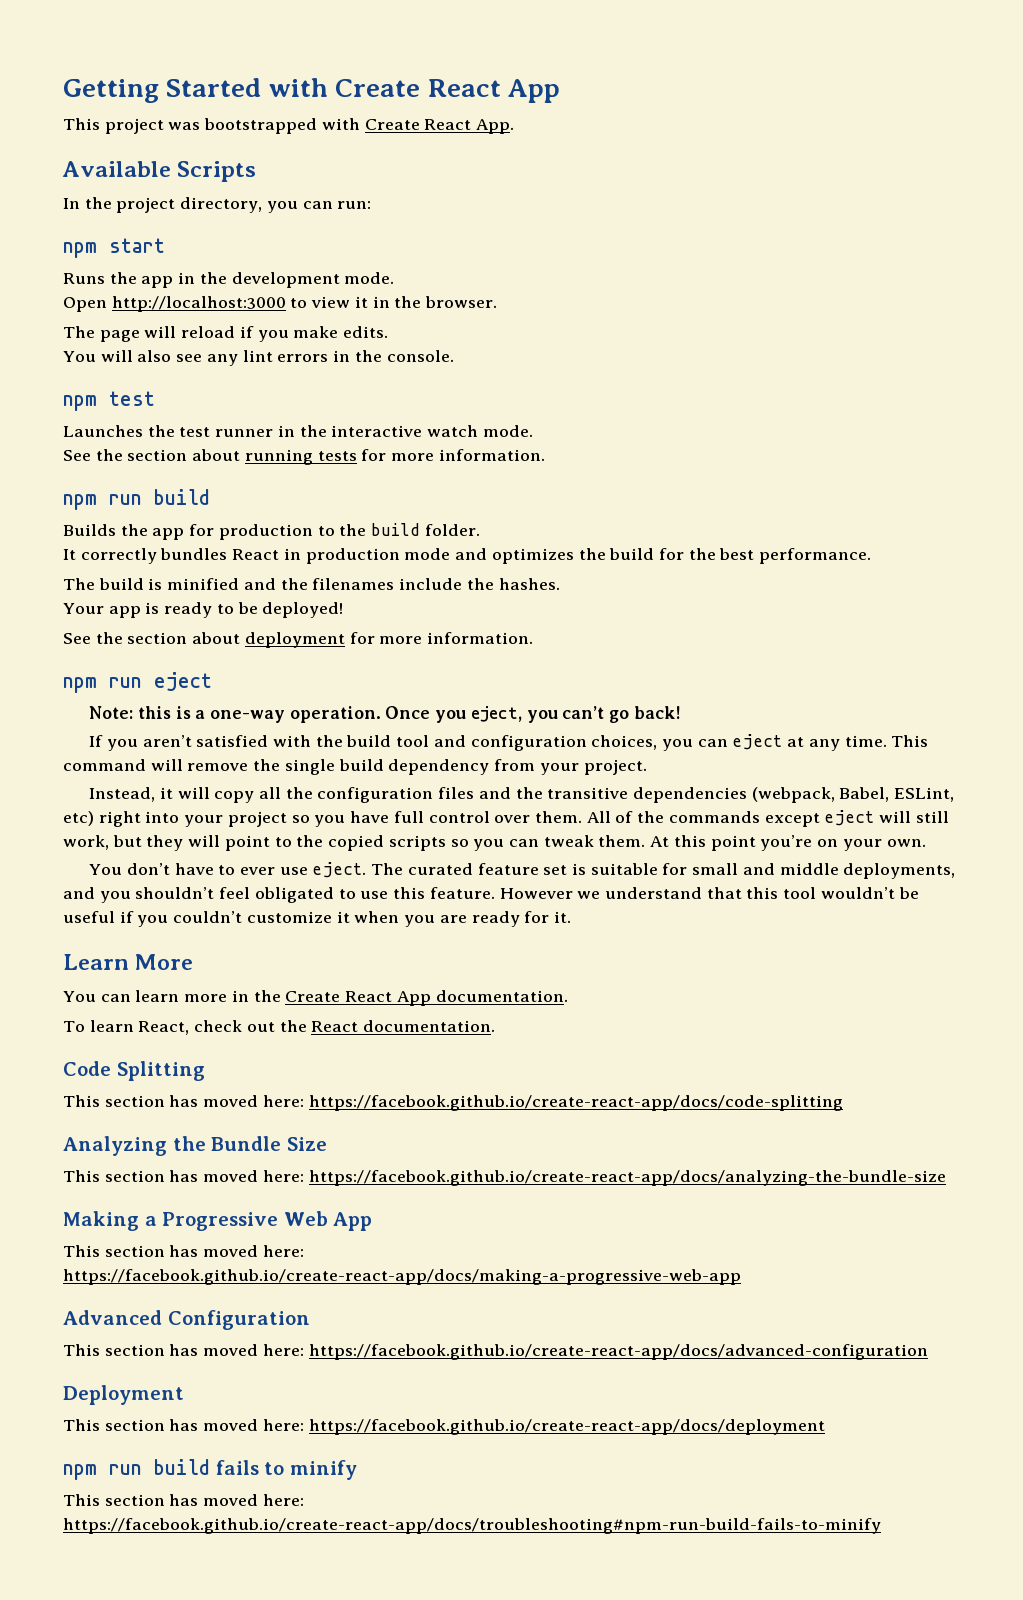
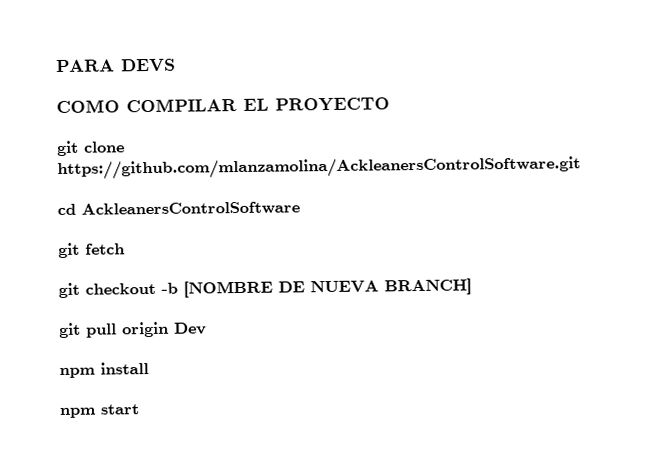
- Getting Started with Create React App
- This project was bootstrapped with Create React App.
- Available Scripts
- In the project directory, you can run:
+ PARA DEVS
+ COMO COMPILAR EL PROYECTO
+ git clone https://github.com/mlanzamolina/AckleanersControlSoftware.git
+ cd AckleanersControlSoftware
+ git fetch
+ git checkout -b [NOMBRE DE NUEVA BRANCH]
+ git pull origin Dev
+ npm install
  npm start
- Runs the app in the development mode.
- Open http://localhost:3000 to view it in the browser.
- The page will reload if you make edits.
- You will also see any lint errors in the console.
- npm test
- Launches the test runner in the interactive watch mode.
- See the section about running tests for more information.
- npm run build
- Builds the app for production to the build folder.
- It correctly bundles React in production mode and optimizes the build for the best performance.
- The build is minified and the filenames include the hashes.
- Your app is ready to be deployed!
- See the section about deployment for more information.
- npm run eject
- Note: this is a one-way operation. Once you eject, you can’t go back!
- If you aren’t satisfied with the build tool and configuration choices, you can eject at any time. This command will remove the single build dependency from your project.
- Instead, it will copy all the configuration files and the transitive dependencies (webpack, Babel, ESLint, etc) right into your project so you have full control over them. All of the commands except eject will still work, but they will point to the copied scripts so you can tweak them. At this point you’re on your own.
- You don’t have to ever use eject. The curated feature set is suitable for small and middle deployments, and you shouldn’t feel obligated to use this feature. However we understand that this tool wouldn’t be useful if you couldn’t customize it when you are ready for it.
- Learn More
- You can learn more in the Create React App documentation.
- To learn React, check out the React documentation.
- Code Splitting
- This section has moved here: https://facebook.github.io/create-react-app/docs/code-splitting
- Analyzing the Bundle Size
- This section has moved here: https://facebook.github.io/create-react-app/docs/analyzing-the-bundle-size
- Making a Progressive Web App
- This section has moved here: https://facebook.github.io/create-react-app/docs/making-a-progressive-web-app
- Advanced Configuration
- This section has moved here: https://facebook.github.io/create-react-app/docs/advanced-configuration
- Deployment
- This section has moved here: https://facebook.github.io/create-react-app/docs/deployment
- npm run build fails to minify
- This section has moved here: https://facebook.github.io/create-react-app/docs/troubleshooting#npm-run-build-fails-to-minify

